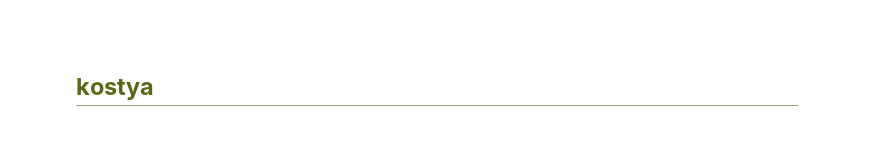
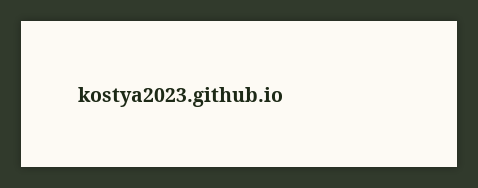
- kostya
+ kostya2023.github.io

